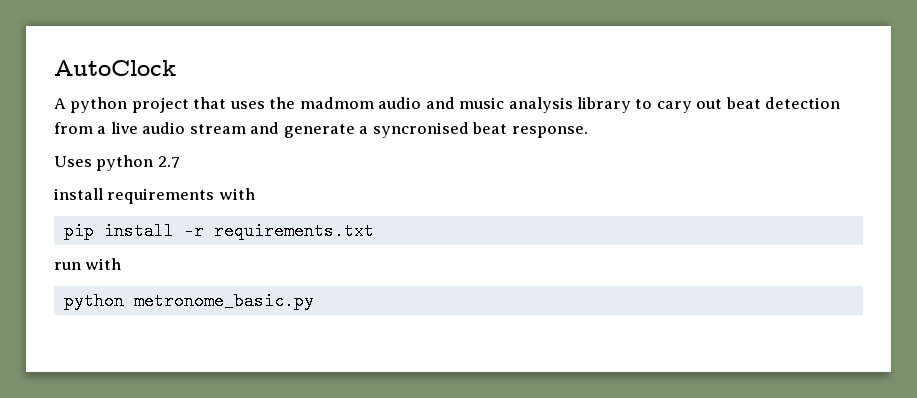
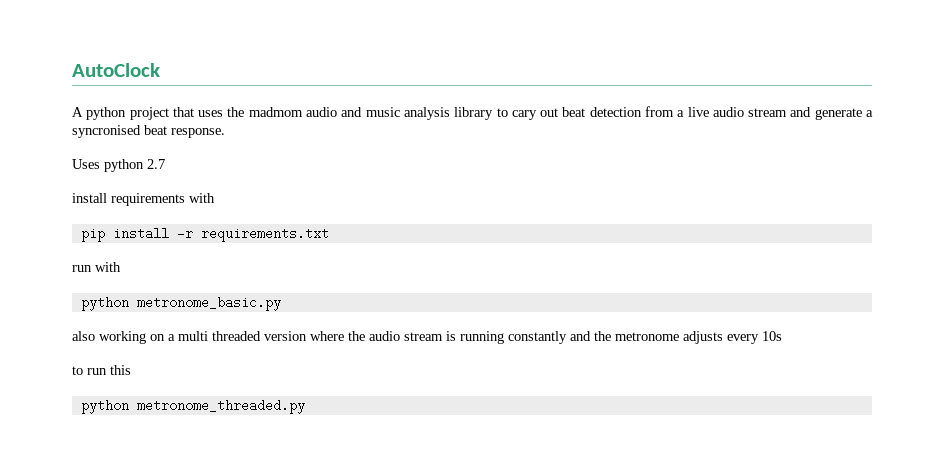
+ also working on a multi threaded version where the audio stream is running constantly and the metronome adjusts every 10s
+ to run this
+ python metronome_threaded.py

